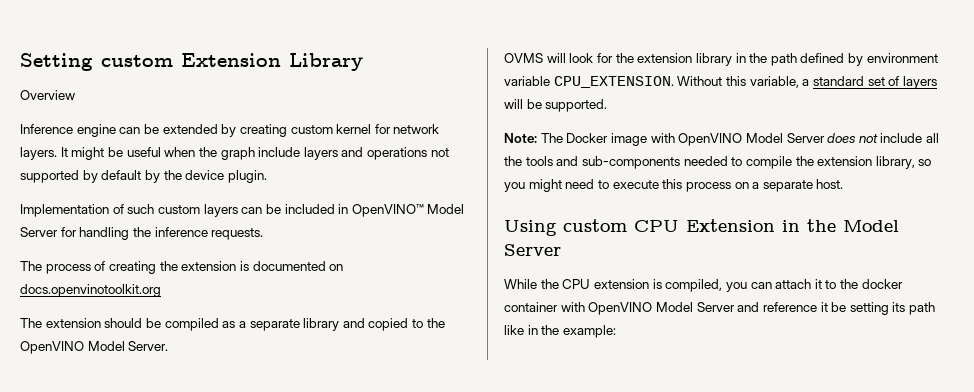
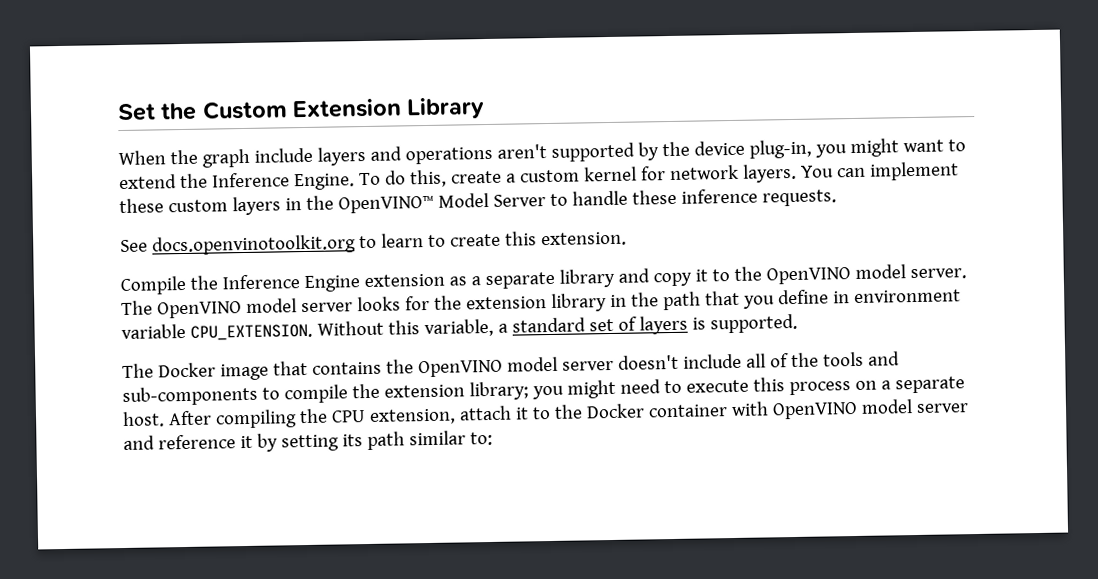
- Setting custom Extension Library
+ Set the Custom Extension Library
- Overview
- Inference engine can be extended by creating custom kernel for network layers. It might be useful when the graph include layers and operations not supported by default by the device plugin.
- Implementation of such custom layers can be included in OpenVINO™ Model Server for handling the inference requests.
- The process of creating the extension is documented on docs.openvinotoolkit.org
- The extension should be compiled as a separate library and copied to the OpenVINO Model Server.
- OVMS will look for the extension library in the path defined by environment variable CPU_EXTENSION.
+ When the graph include layers and operations aren't supported by the device plug-in, you might want to extend the Inference Engine. To do this, create a custom kernel for network layers. You can implement these custom layers in the OpenVINO™ Model Server to handle these inference requests.
+ See docs.openvinotoolkit.org to learn to create this extension.
+ Compile the Inference Engine extension as a separate library and copy it to the OpenVINO model server. The OpenVINO model server looks for the extension library in the path that you define in environment variable CPU_EXTENSION.
- Without this variable, a standard set of layers will be supported.
+ Without this variable, a standard set of layers is supported.
- Note: The Docker image with OpenVINO Model Server does not include all the tools and sub-components needed to compile the extension library, so you might need to execute this process on a separate host.
- Using custom CPU Extension in the Model Server
- While the CPU extension is compiled, you can attach it to the docker container with OpenVINO Model Server and reference it be setting its path like in the example:
+ The Docker image that contains the OpenVINO model server doesn't include all of the tools and sub-components to compile the extension library; you might need to execute this process on a separate host. After compiling the CPU extension, attach it to the Docker container with OpenVINO model server and reference it by setting its path similar to:

